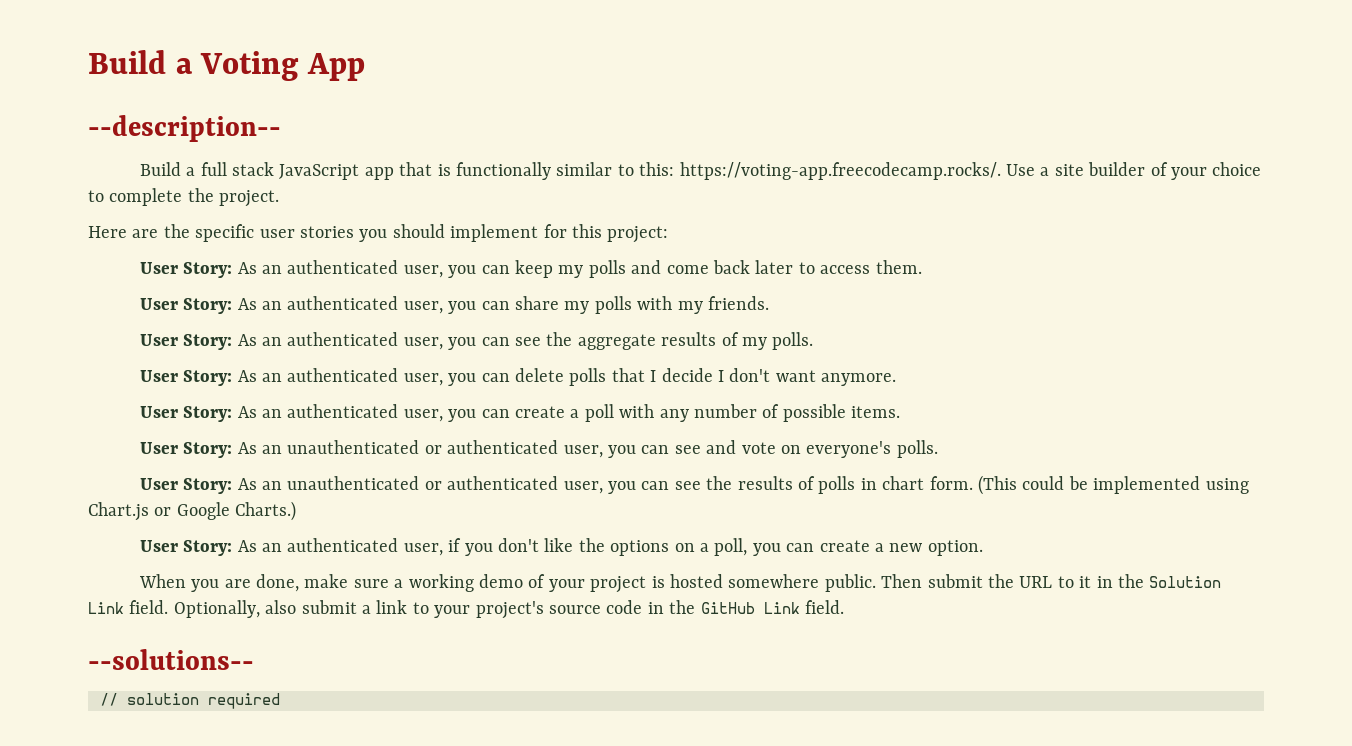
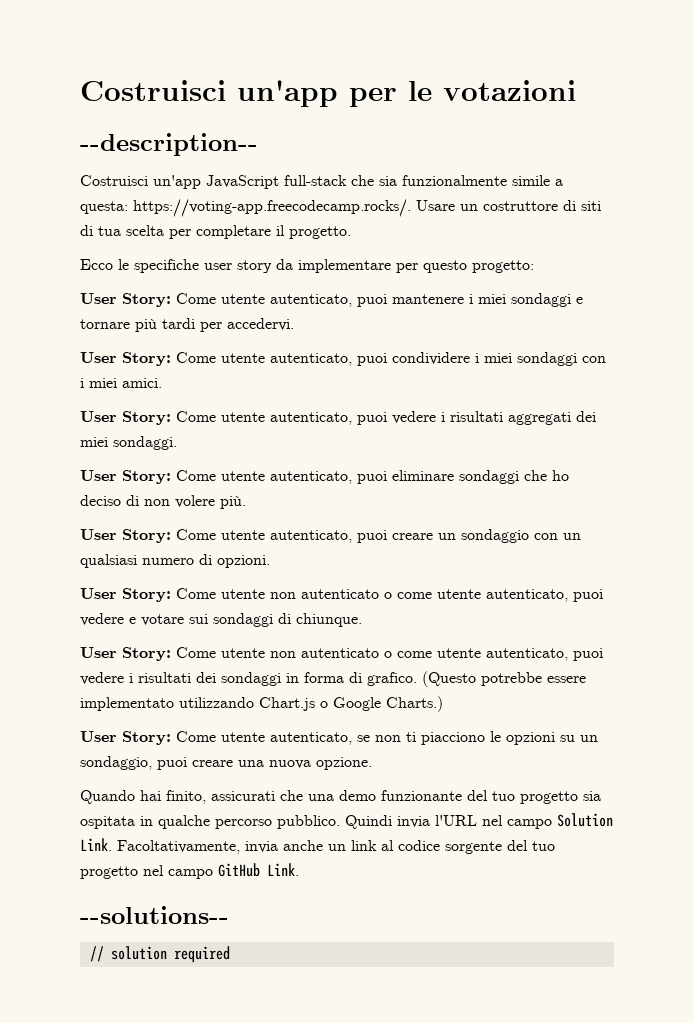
- Build a Voting App
+ Costruisci un'app per le votazioni
  --description--
- Build a full stack JavaScript app that is functionally similar to this: https://voting-app.freecodecamp.rocks/. Use a site builder of your choice to complete the project.
- Here are the specific user stories you should implement for this project:
- User Story: As an authenticated user, you can keep my polls and come back later to access them.
- User Story: As an authenticated user, you can share my polls with my friends.
- User Story: As an authenticated user, you can see the aggregate results of my polls.
- User Story: As an authenticated user, you can delete polls that I decide I don't want anymore.
- User Story: As an authenticated user, you can create a poll with any number of possible items.
- User Story: As an unauthenticated or authenticated user, you can see and vote on everyone's polls.
- User Story: As an unauthenticated or authenticated user, you can see the results of polls in chart form. (This could be implemented using Chart.js or Google Charts.)
- User Story: As an authenticated user, if you don't like the options on a poll, you can create a new option.
- When you are done, make sure a working demo of your project is hosted somewhere public. Then submit the URL to it in the Solution Link field. Optionally, also submit a link to your project's source code in the GitHub Link field.
+ Costruisci un'app JavaScript full-stack che sia funzionalmente simile a questa: https://voting-app.freecodecamp.rocks/. Usare un costruttore di siti di tua scelta per completare il progetto.
+ Ecco le specifiche user story da implementare per questo progetto:
+ User Story: Come utente autenticato, puoi mantenere i miei sondaggi e tornare più tardi per accedervi.
+ User Story: Come utente autenticato, puoi condividere i miei sondaggi con i miei amici.
+ User Story: Come utente autenticato, puoi vedere i risultati aggregati dei miei sondaggi.
+ User Story: Come utente autenticato, puoi eliminare sondaggi che ho deciso di non volere più.
+ User Story: Come utente autenticato, puoi creare un sondaggio con un qualsiasi numero di opzioni.
+ User Story: Come utente non autenticato o come utente autenticato, puoi vedere e votare sui sondaggi di chiunque.
+ User Story: Come utente non autenticato o come utente autenticato, puoi vedere i risultati dei sondaggi in forma di grafico. (Questo potrebbe essere implementato utilizzando Chart.js o Google Charts.)
+ User Story: Come utente autenticato, se non ti piacciono le opzioni su un sondaggio, puoi creare una nuova opzione.
+ Quando hai finito, assicurati che una demo funzionante del tuo progetto sia ospitata in qualche percorso pubblico. Quindi invia l'URL nel campo Solution Link. Facoltativamente, invia anche un link al codice sorgente del tuo progetto nel campo GitHub Link.

